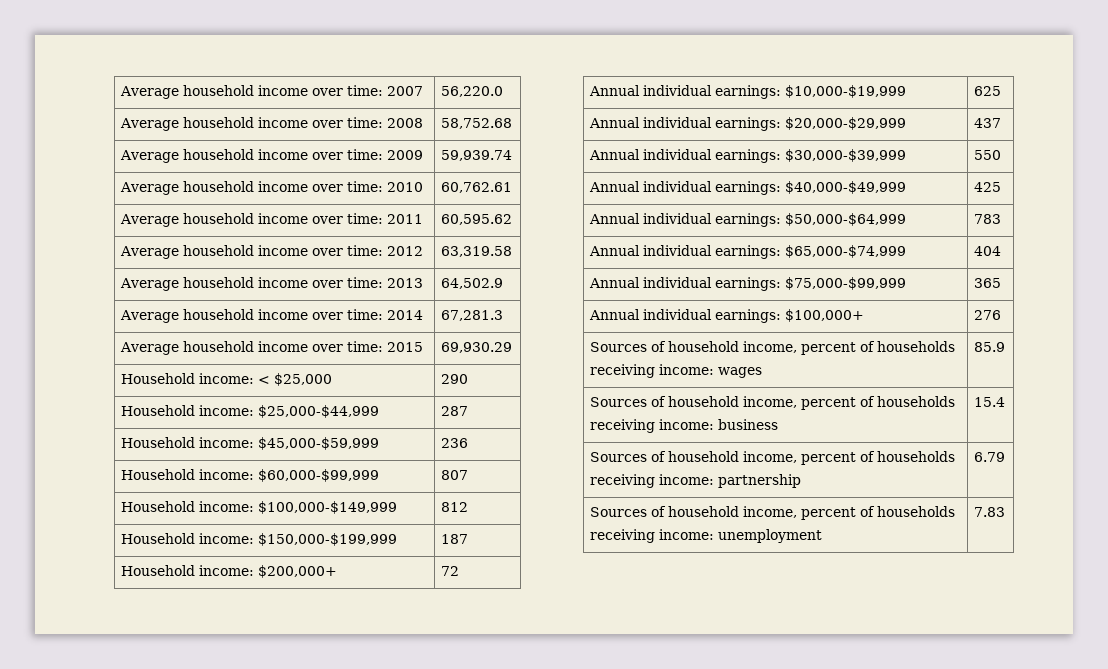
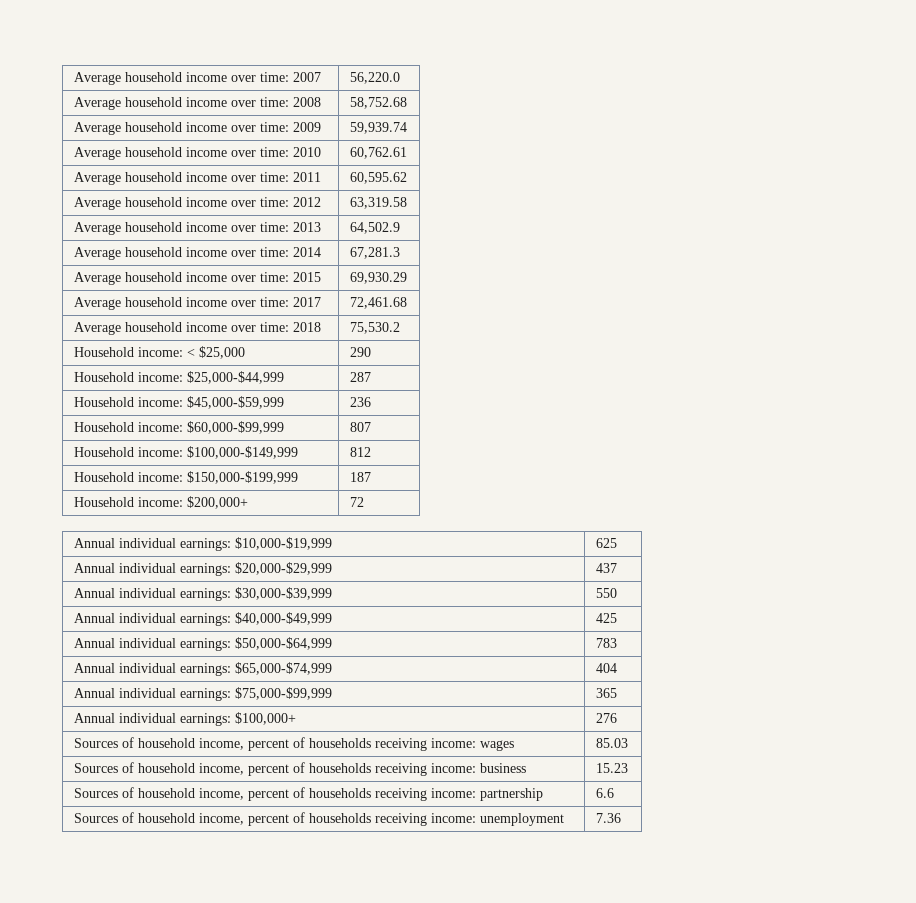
+ Average household income over time: 2017 | 72,461.68
+ Average household income over time: 2018 | 75,530.2
- Sources of household income, percent of households receiving income: wages | 85.9
+ Sources of household income, percent of households receiving income: wages | 85.03
- Sources of household income, percent of households receiving income: business | 15.4
+ Sources of household income, percent of households receiving income: business | 15.23
- Sources of household income, percent of households receiving income: partnership | 6.79
+ Sources of household income, percent of households receiving income: partnership | 6.6
- Sources of household income, percent of households receiving income: unemployment | 7.83
+ Sources of household income, percent of households receiving income: unemployment | 7.36

